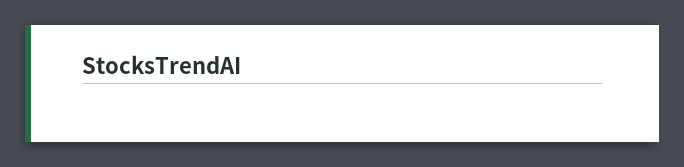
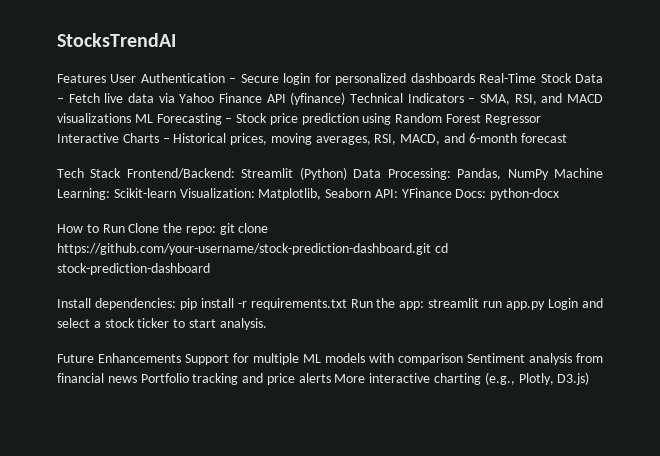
+ Features User Authentication – Secure login for personalized dashboards Real-Time Stock Data – Fetch live data via Yahoo Finance API (yfinance) Technical Indicators – SMA, RSI, and MACD visualizations ML Forecasting – Stock price prediction using Random Forest Regressor Interactive Charts – Historical prices, moving averages, RSI, MACD, and 6-month forecast
+ Tech Stack Frontend/Backend: Streamlit (Python) Data Processing: Pandas, NumPy Machine Learning: Scikit-learn Visualization: Matplotlib, Seaborn API: YFinance Docs: python-docx
+ How to Run Clone the repo: git clone https://github.com/your-username/stock-prediction-dashboard.git cd stock-prediction-dashboard
+ Install dependencies: pip install -r requirements.txt Run the app: streamlit run app.py Login and select a stock ticker to start analysis.
+ Future Enhancements Support for multiple ML models with comparison Sentiment analysis from financial news Portfolio tracking and price alerts More interactive charting (e.g., Plotly, D3.js)

